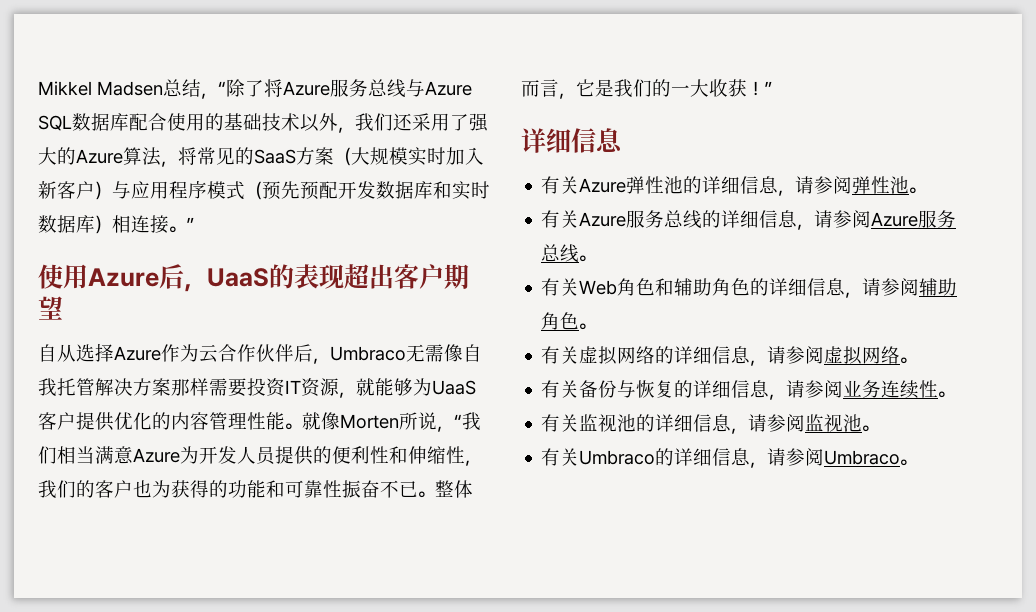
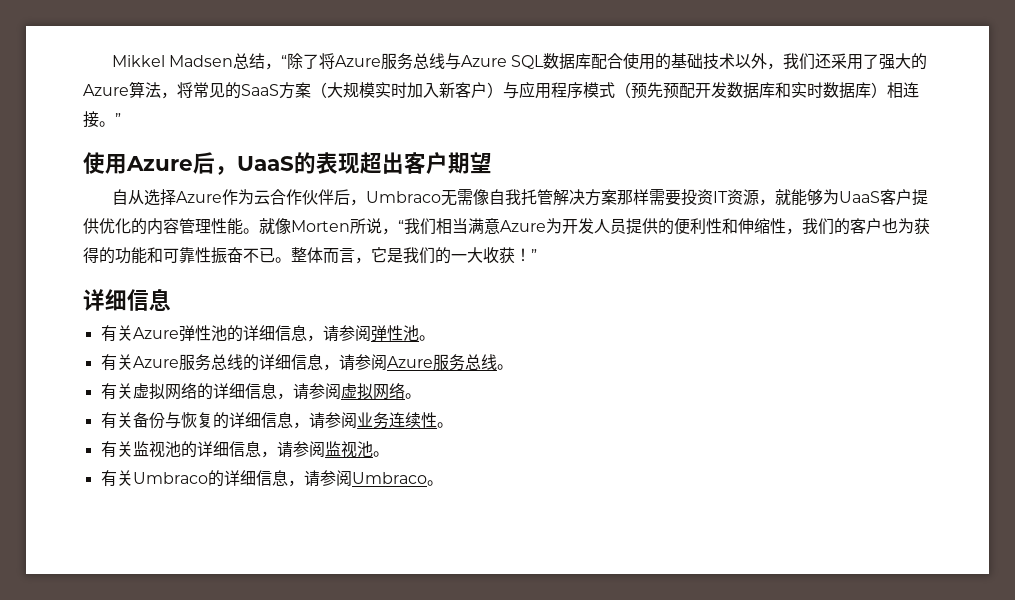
- 有关Web角色和辅助角色的详细信息，请参阅辅助角色。

